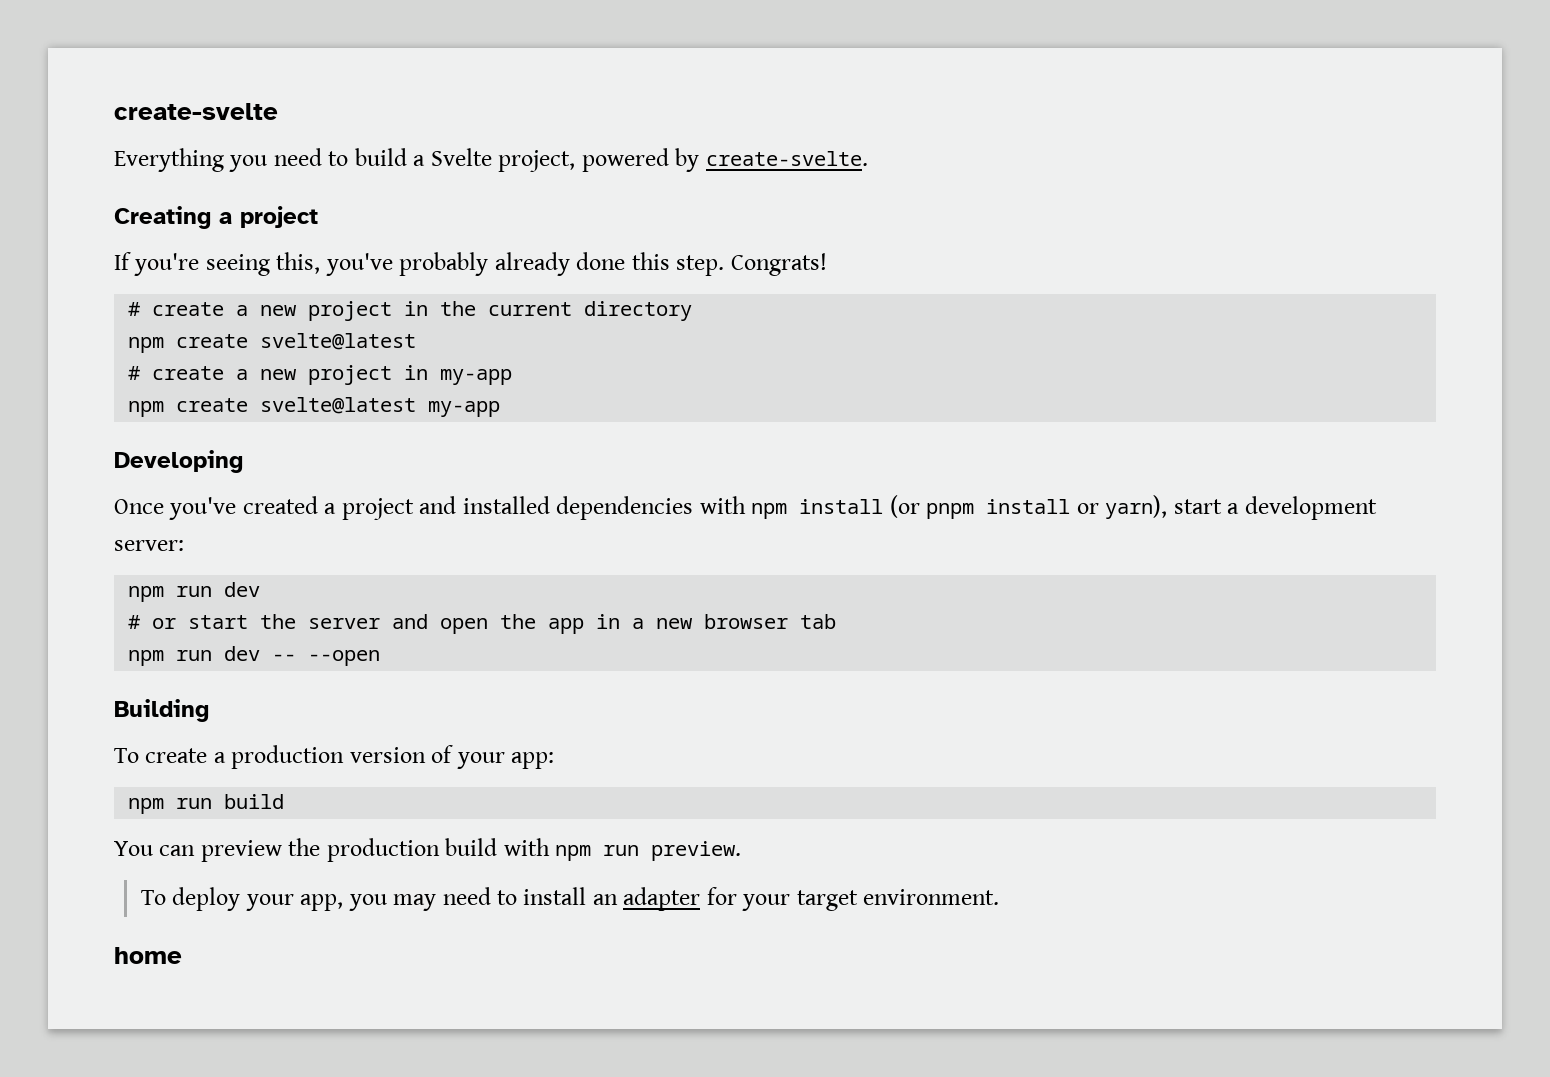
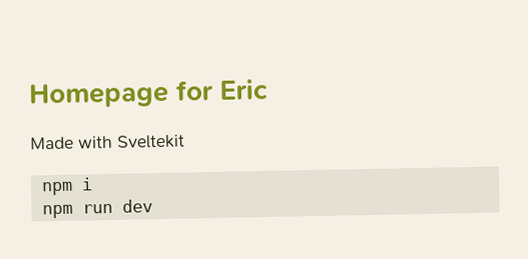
- create-svelte
- Everything you need to build a Svelte project, powered by create-svelte.
- Creating a project
- If you're seeing this, you've probably already done this step. Congrats!
- # create a new project in the current directory
- npm create svelte@latest
- # create a new project in my-app
- npm create svelte@latest my-app
- Developing
- Once you've created a project and installed dependencies with npm install (or pnpm install or yarn), start a development server:
+ Homepage for Eric
+ Made with Sveltekit
+ npm i
  npm run dev
- # or start the server and open the app in a new browser tab
- npm run dev -- --open
- Building
- To create a production version of your app:
- npm run build
- You can preview the production build with npm run preview.
- To deploy your app, you may need to install an adapter for your target environment.
- home

